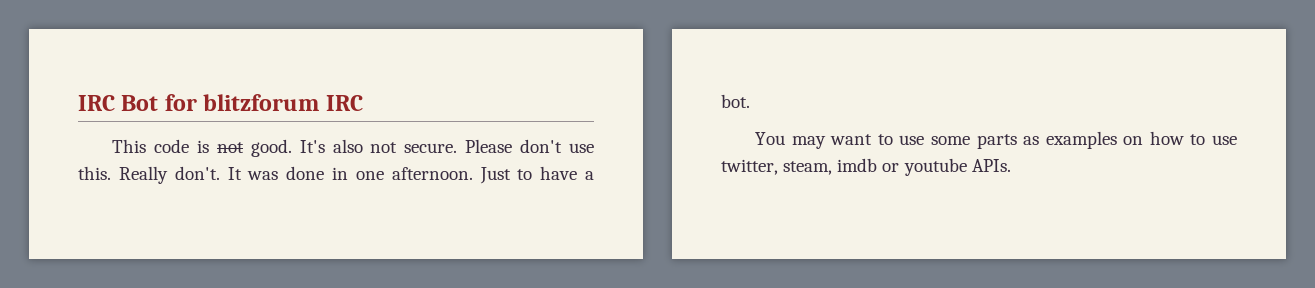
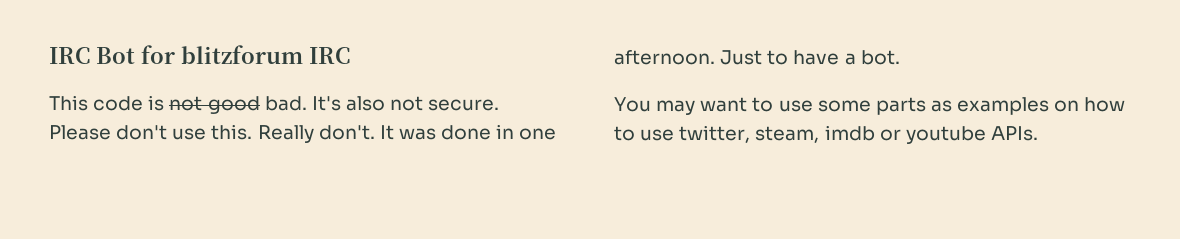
- This code is not good.
+ This code is not good bad.

